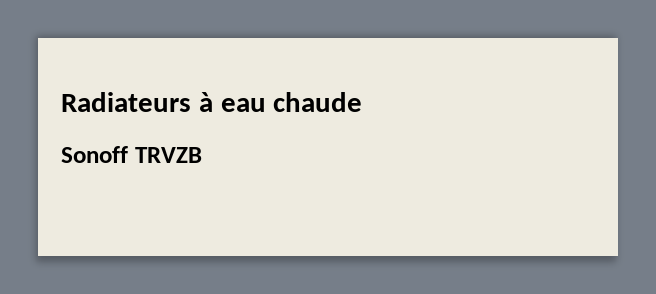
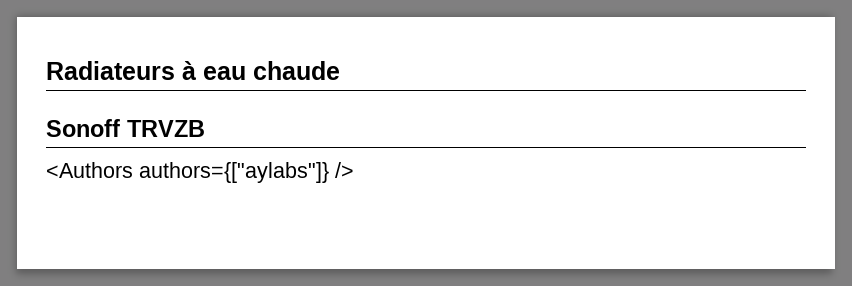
+ <Authors authors={["aylabs"]} />

